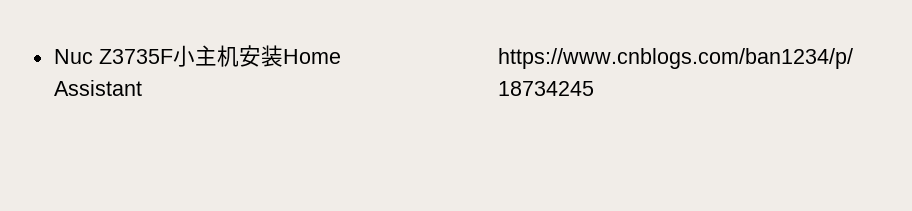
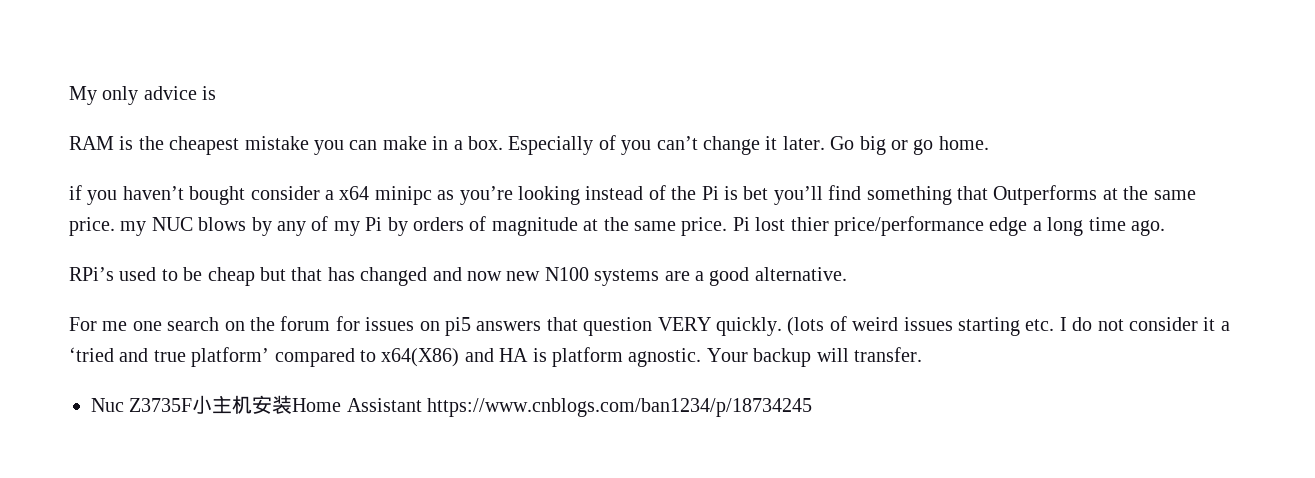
+ My only advice is
+ RAM is the cheapest mistake you can make in a box. Especially of you can’t change it later. Go big or go home.
+ if you haven’t bought consider a x64 minipc as you’re looking instead of the Pi is bet you’ll find something that Outperforms at the same price. my NUC blows by any of my Pi by orders of magnitude at the same price. Pi lost thier price/performance edge a long time ago.
+ RPi’s used to be cheap but that has changed and now new N100 systems are a good alternative.
+ For me one search on the forum for issues on pi5 answers that question VERY quickly. (lots of weird issues starting etc. I do not consider it a ‘tried and true platform’ compared to x64(X86) and HA is platform agnostic. Your backup will transfer.

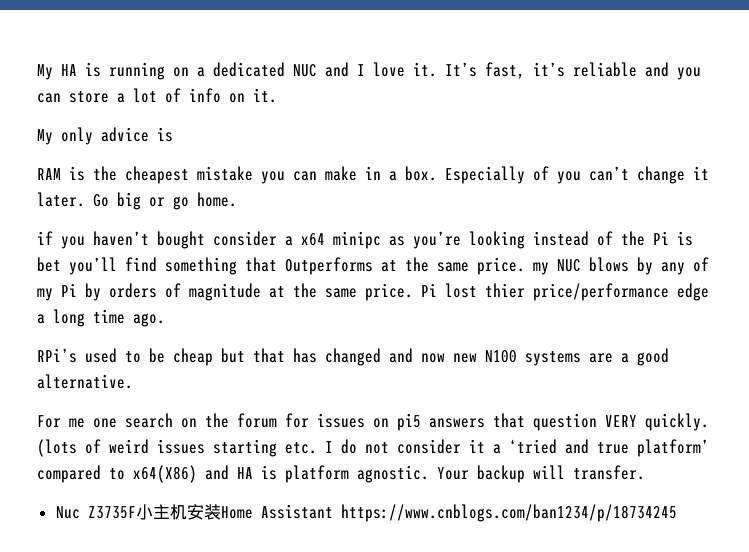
+ My HA is running on a dedicated NUC and I love it. It’s fast, it’s reliable and you can store a lot of info on it.

